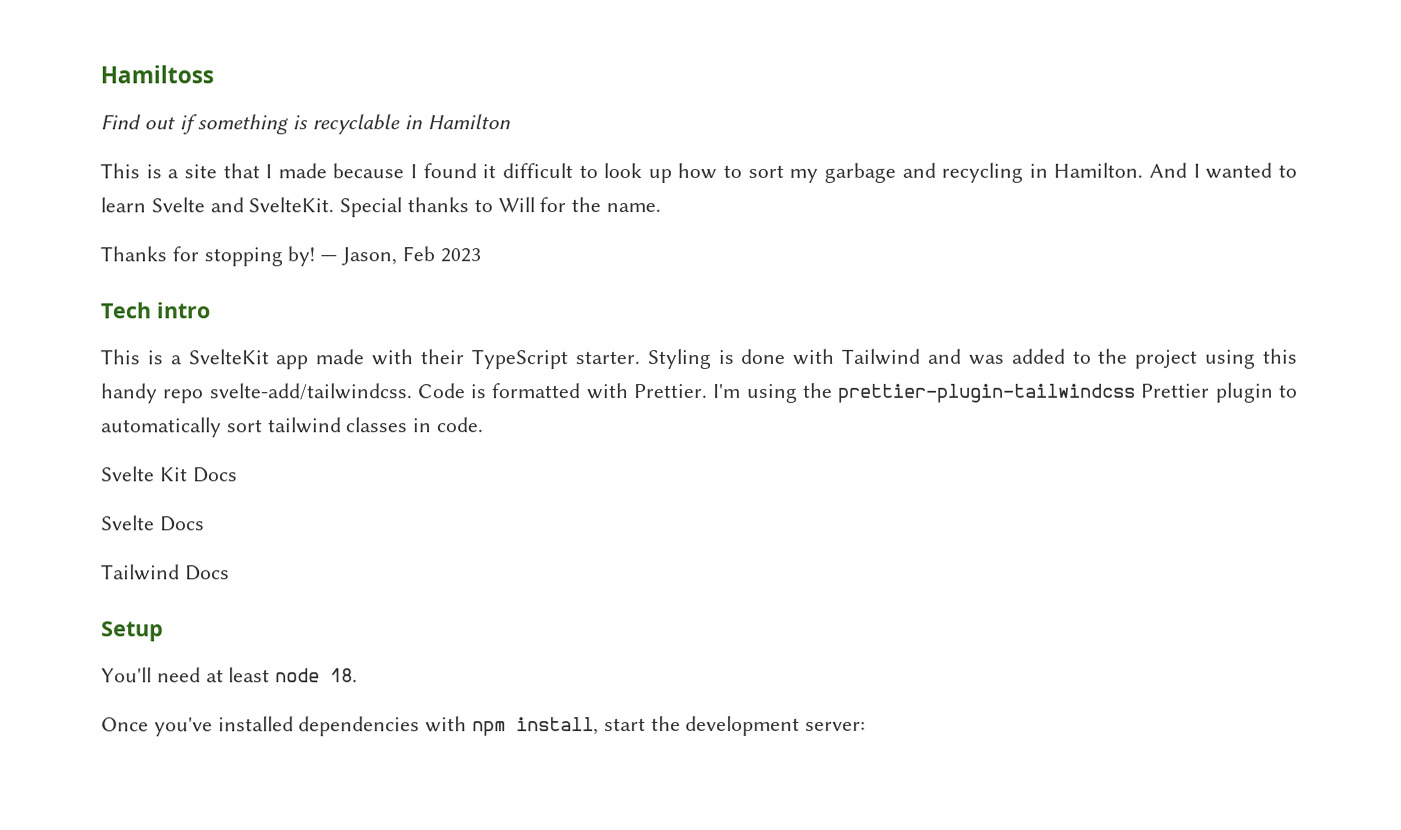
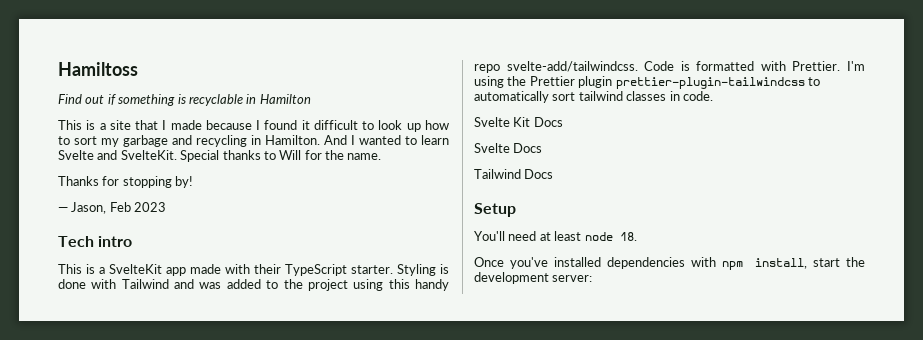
- Thanks for stopping by! — Jason, Feb 2023
+ Thanks for stopping by!
+ — Jason, Feb 2023
- I'm using the prettier-plugin-tailwindcss Prettier plugin to automatically sort tailwind classes in code.
+ I'm using the Prettier plugin prettier-plugin-tailwindcss to automatically sort tailwind classes in code.

